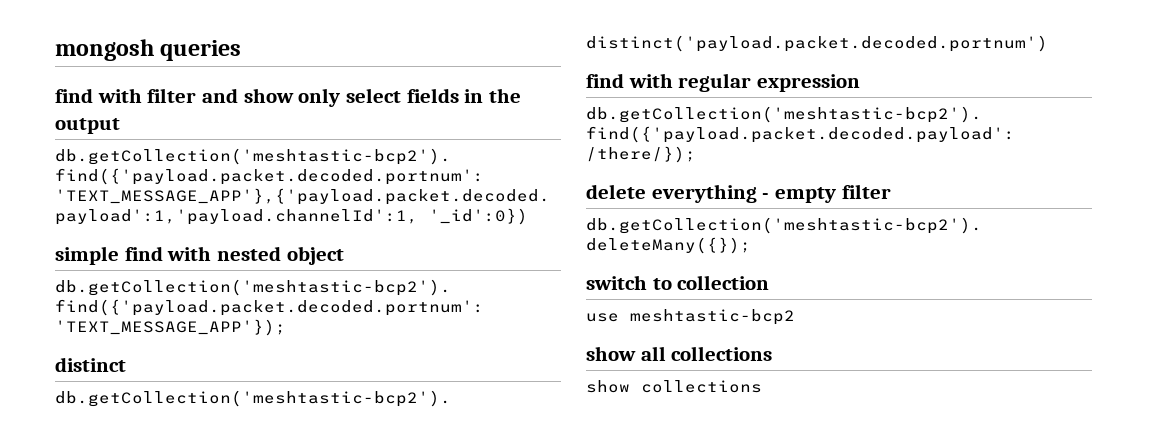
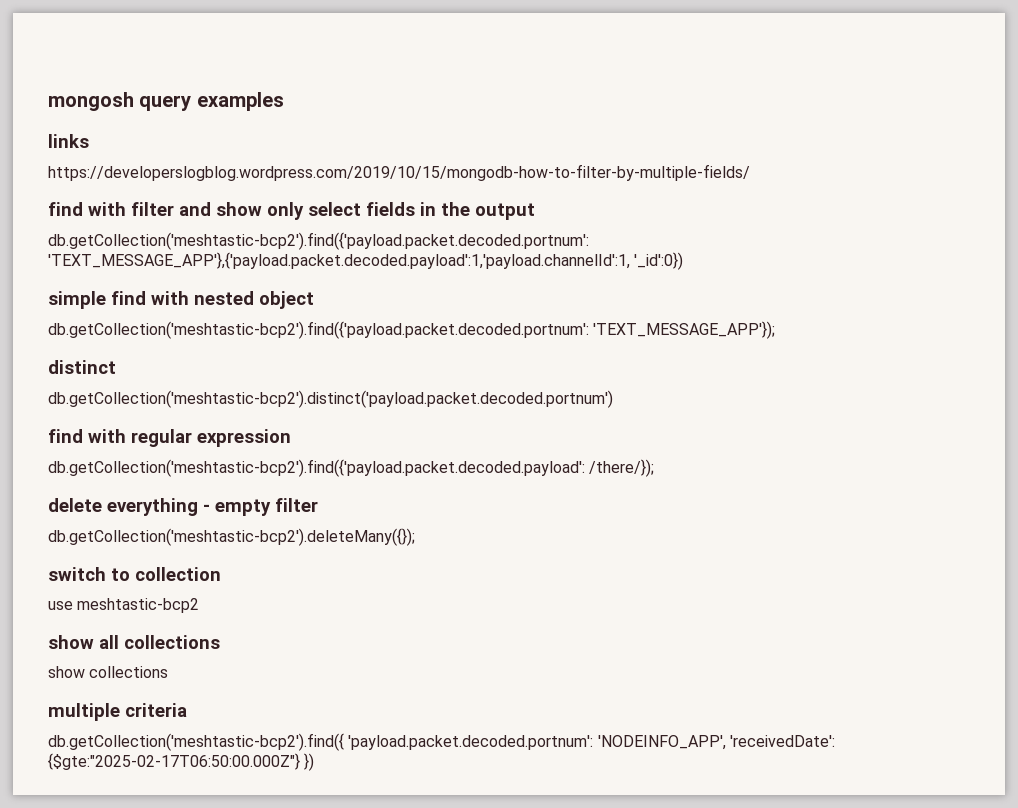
- mongosh queries
+ mongosh query examples
+ links
+ https://developerslogblog.wordpress.com/2019/10/15/mongodb-how-to-filter-by-multiple-fields/
+ multiple criteria
+ db.getCollection('meshtastic-bcp2').find({ 'payload.packet.decoded.portnum': 'NODEINFO_APP', 'receivedDate': {$gte:"2025-02-17T06:50:00.000Z"} })

